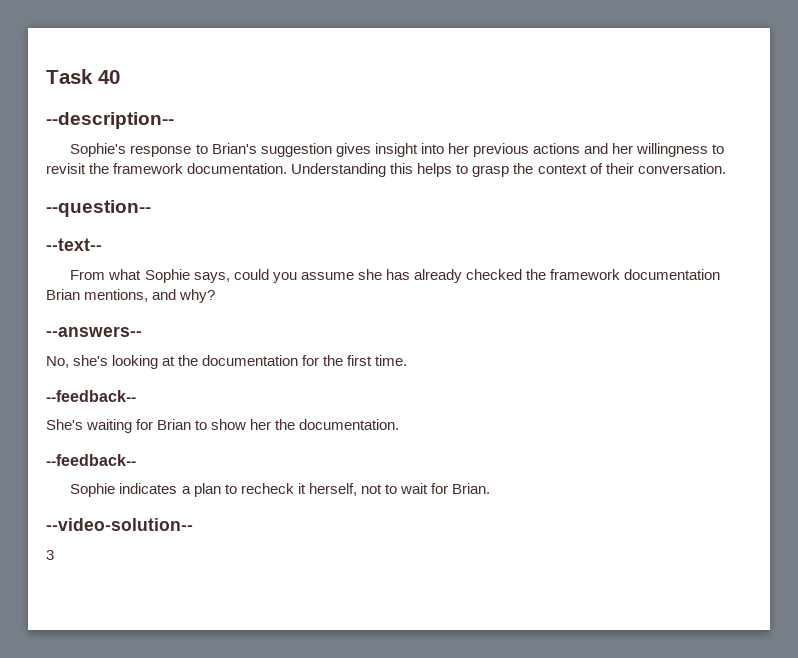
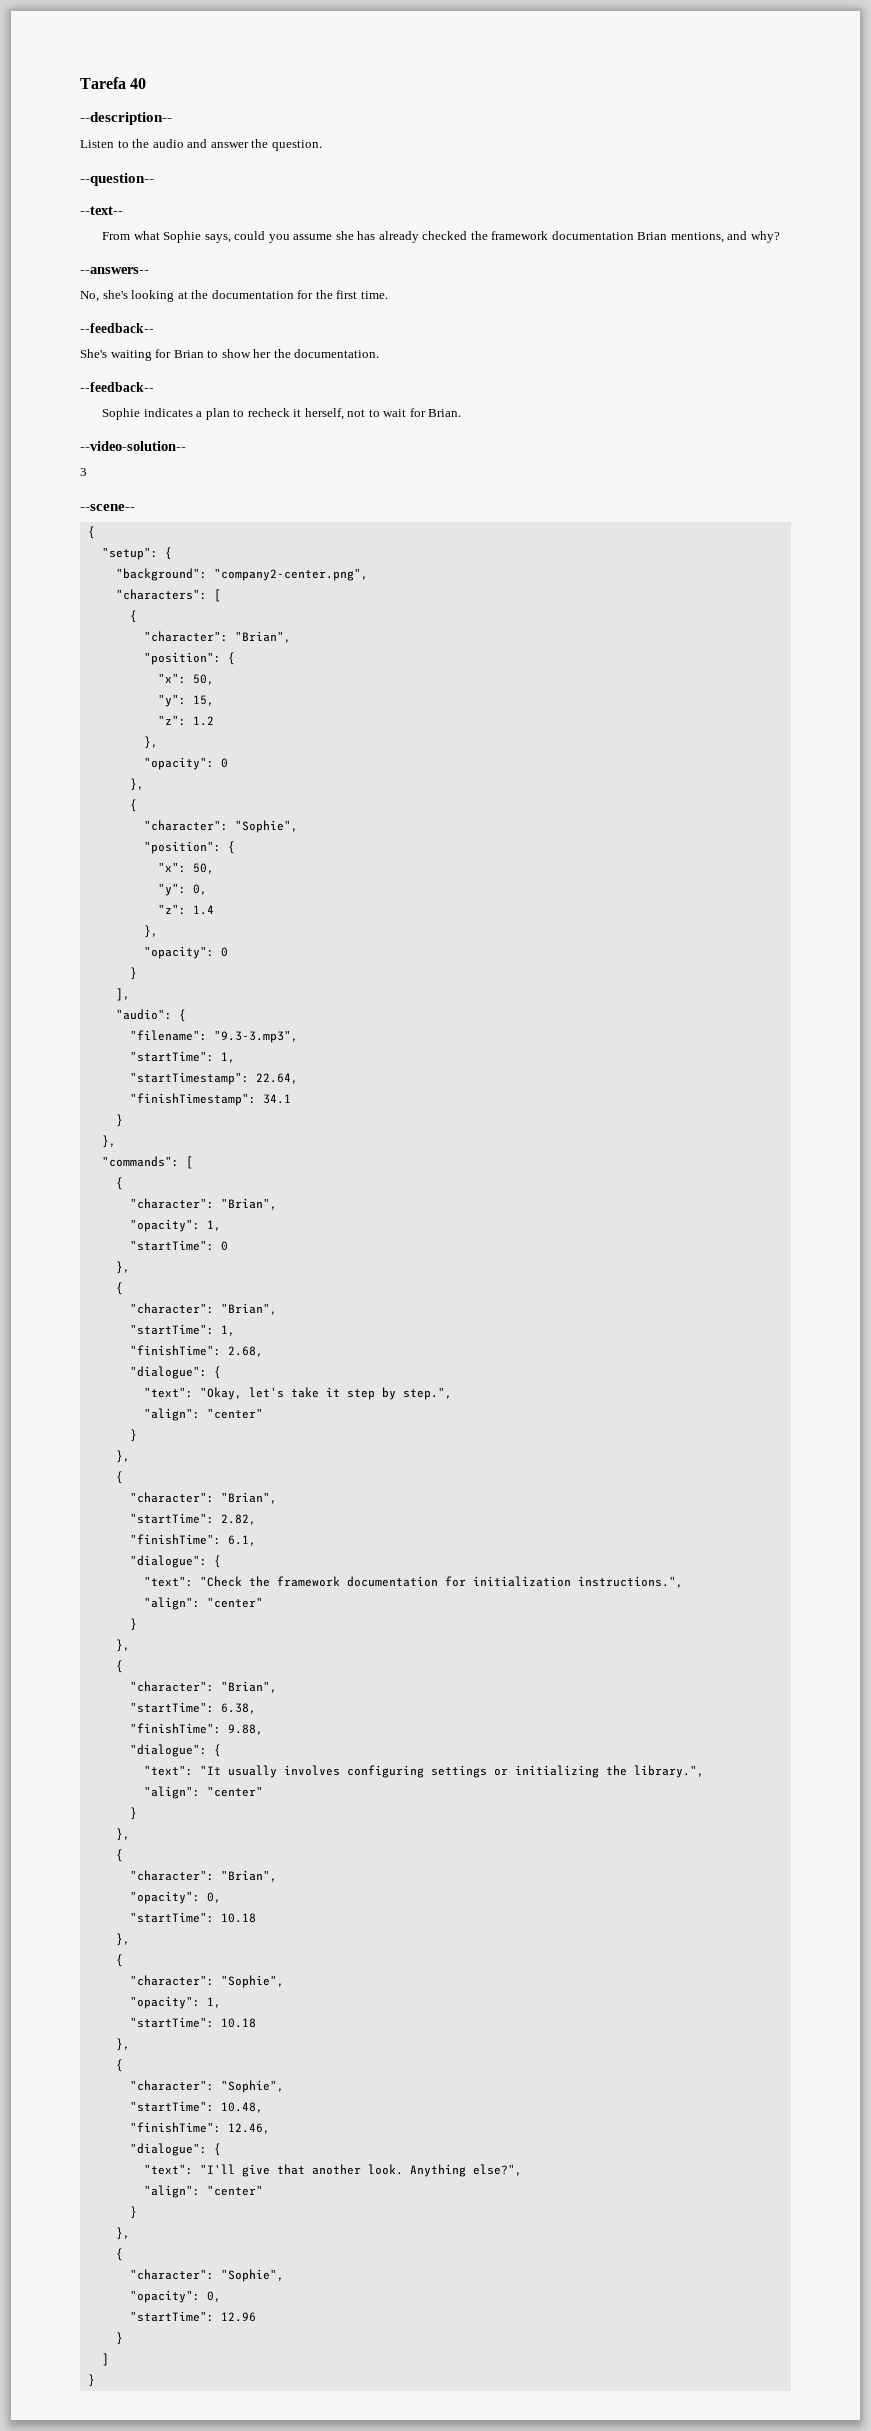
- Task 40
+ Tarefa 40
- Sophie's response to Brian's suggestion gives insight into her previous actions and her willingness to revisit the framework documentation. Understanding this helps to grasp the context of their conversation.
+ Listen to the audio and answer the question.
+ --scene--
+ {
+ "setup": {
+ "background": "company2-center.png",
+ "characters": [
+ {
+ "character": "Brian",
+ "position": {
+ "x": 50,
+ "y": 15,
+ "z": 1.2
+ },
+ "opacity": 0
+ },
+ {
+ "character": "Sophie",
+ "position": {
+ "x": 50,
+ "y": 0,
+ "z": 1.4
+ },
+ "opacity": 0
+ }
+ ],
+ "audio": {
+ "filename": "9.3-3.mp3",
+ "startTime": 1,
+ "startTimestamp": 22.64,
+ "finishTimestamp": 34.1
+ }
+ },
+ "commands": [
+ {
+ "character": "Brian",
+ "opacity": 1,
+ "startTime": 0
+ },
+ {
+ "character": "Brian",
+ "startTime": 1,
+ "finishTime": 2.68,
+ "dialogue": {
+ "text": "Okay, let's take it step by step.",
+ "align": "center"
+ }
+ },
+ {
+ "character": "Brian",
+ "startTime": 2.82,
+ "finishTime": 6.1,
+ "dialogue": {
+ "text": "Check the framework documentation for initialization instructions.",
+ "align": "center"
+ }
+ },
+ {
+ "character": "Brian",
+ "startTime": 6.38,
+ "finishTime": 9.88,
+ "dialogue": {
+ "text": "It usually involves configuring settings or initializing the library.",
+ "align": "center"
+ }
+ },
+ {
+ "character": "Brian",
+ "opacity": 0,
+ "startTime": 10.18
+ },
+ {
+ "character": "Sophie",
+ "opacity": 1,
+ "startTime": 10.18
+ },
+ {
+ "character": "Sophie",
+ "startTime": 10.48,
+ "finishTime": 12.46,
+ "dialogue": {
+ "text": "I'll give that another look. Anything else?",
+ "align": "center"
+ }
+ },
+ {
+ "character": "Sophie",
+ "opacity": 0,
+ "startTime": 12.96
+ }
+ ]
+ }

